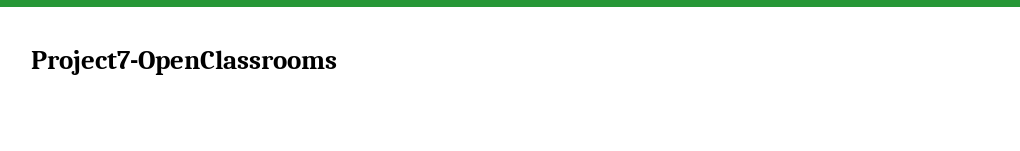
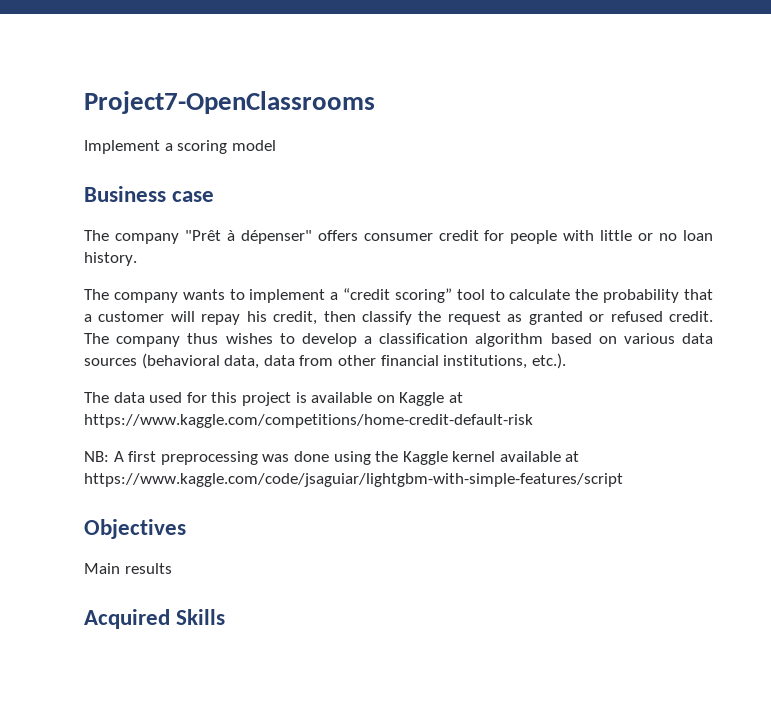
+ Implement a scoring model
+ Business case
+ The company "Prêt à dépenser" offers consumer credit for people with little or no loan history.
+ The company wants to implement a “credit scoring” tool to calculate the probability that a customer will repay his credit, then classify the request as granted or refused credit. The company thus wishes to develop a classification algorithm based on various data sources (behavioral data, data from other financial institutions, etc.).
+ The data used for this project is available on Kaggle at https://www.kaggle.com/competitions/home-credit-default-risk
+ NB: A first preprocessing was done using the Kaggle kernel available at https://www.kaggle.com/code/jsaguiar/lightgbm-with-simple-features/script
+ Objectives
+ Main results
+ Acquired Skills

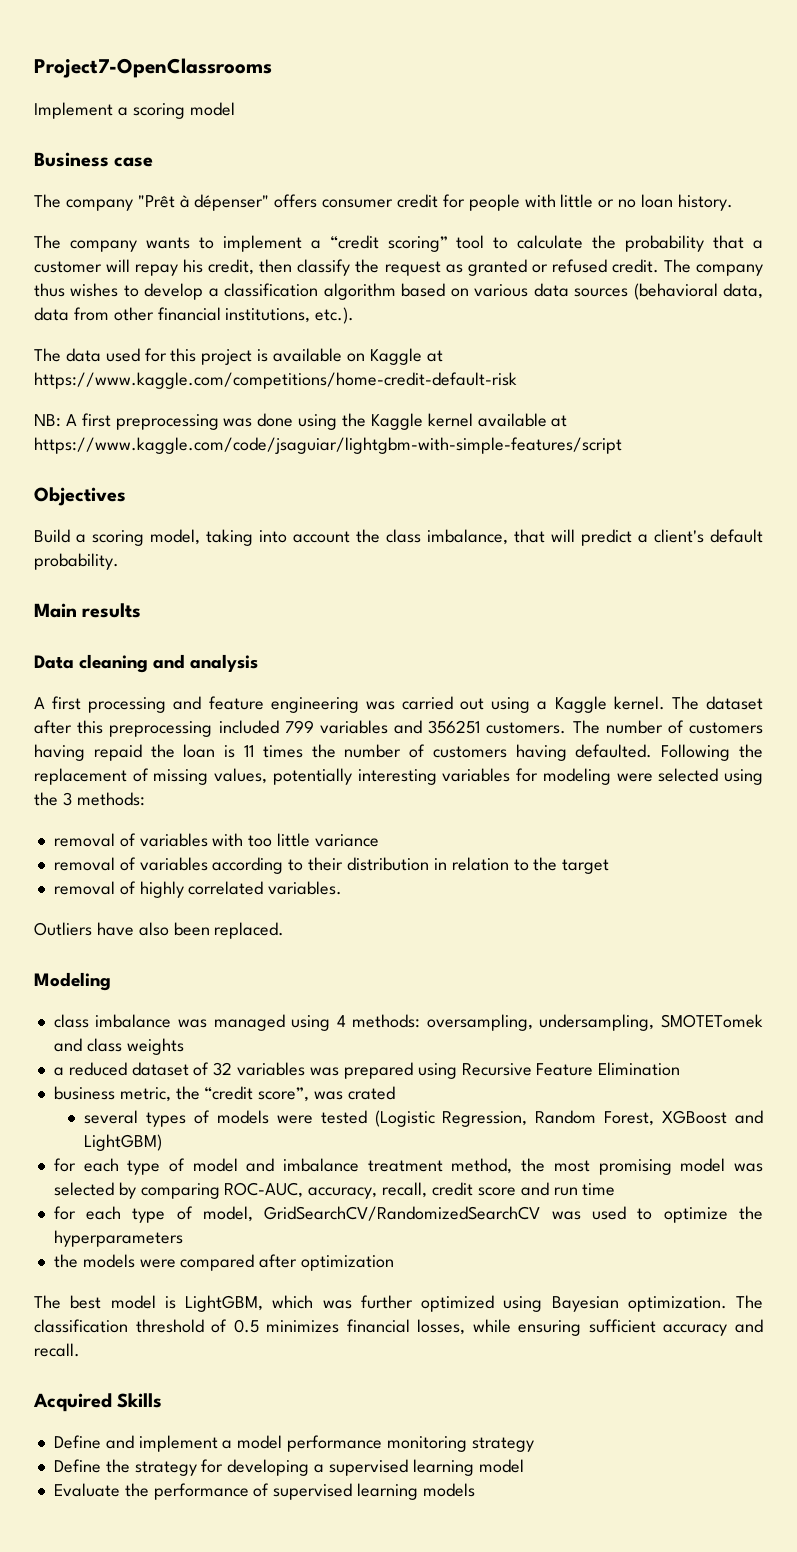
+ Build a scoring model, taking into account the class imbalance, that will predict a client's default probability.
  Main results
+ Data cleaning and analysis
+ A first processing and feature engineering was carried out using a Kaggle kernel. The dataset after this preprocessing included 799 variables and 356251 customers. The number of customers having repaid the loan is 11 times the number of customers having defaulted. Following the replacement of missing values, potentially interesting variables for modeling were selected using the 3 methods:
+ removal of variables with too little variance
+ removal of variables according to their distribution in relation to the target
+ removal of highly correlated variables.
+ Outliers have also been replaced.
+ Modeling
+ class imbalance was managed using 4 methods: oversampling, undersampling, SMOTETomek and class weights
+ a reduced dataset of 32 variables was prepared using Recursive Feature Elimination
+ business metric, the “credit score”, was crated
+ several types of models were tested (Logistic Regression, Random Forest, XGBoost and LightGBM)
+ for each type of model and imbalance treatment method, the most promising model was selected by comparing ROC-AUC, accuracy, recall, credit score and run time
+ for each type of model, GridSearchCV/RandomizedSearchCV was used to optimize the hyperparameters
+ the models were compared after optimization
+ The best model is LightGBM, which was further optimized using Bayesian optimization. The classification threshold of 0.5 minimizes financial losses, while ensuring sufficient accuracy and recall.
  Acquired Skills
+ Define and implement a model performance monitoring strategy
+ Define the strategy for developing a supervised learning model
+ Evaluate the performance of supervised learning models

